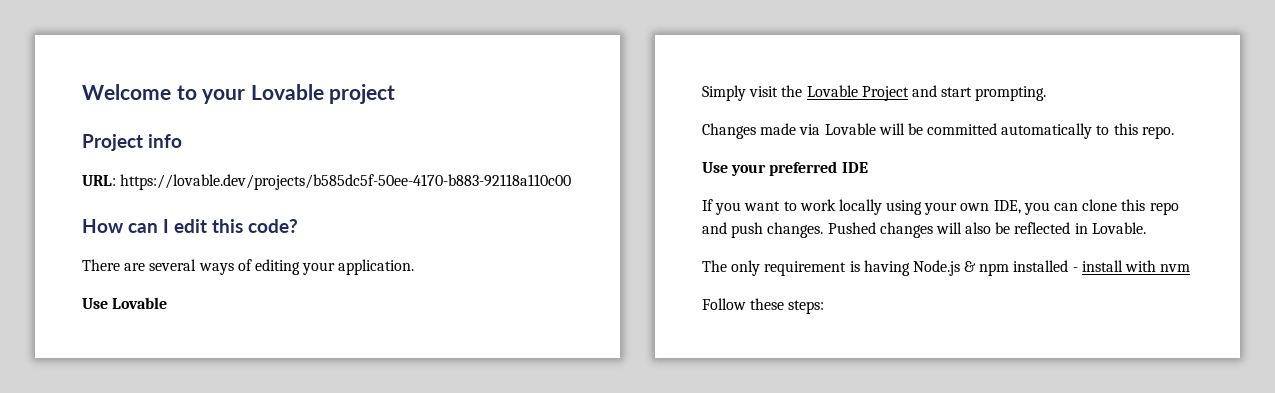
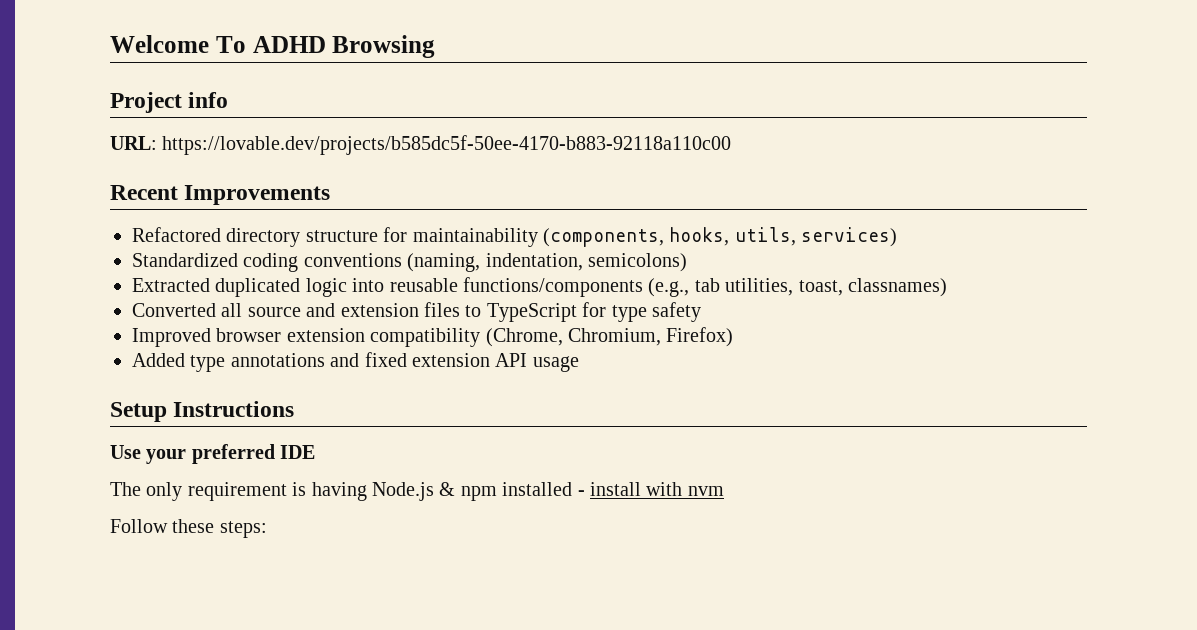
- Welcome to your Lovable project
+ Welcome To ADHD Browsing
- How can I edit this code?
- There are several ways of editing your application.
- Use Lovable
- Simply visit the Lovable Project and start prompting.
- Changes made via Lovable will be committed automatically to this repo.
+ Recent Improvements
+ Refactored directory structure for maintainability (components, hooks, utils, services)
+ Standardized coding conventions (naming, indentation, semicolons)
+ Extracted duplicated logic into reusable functions/components (e.g., tab utilities, toast, classnames)
+ Converted all source and extension files to TypeScript for type safety
+ Improved browser extension compatibility (Chrome, Chromium, Firefox)
+ Added type annotations and fixed extension API usage
+ Setup Instructions
  Use your preferred IDE
- If you want to work locally using your own IDE, you can clone this repo and push changes. Pushed changes will also be reflected in Lovable.

